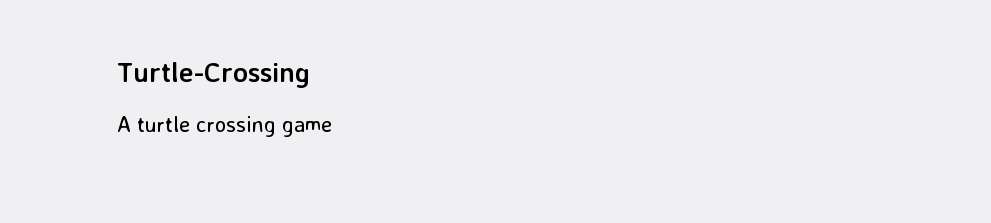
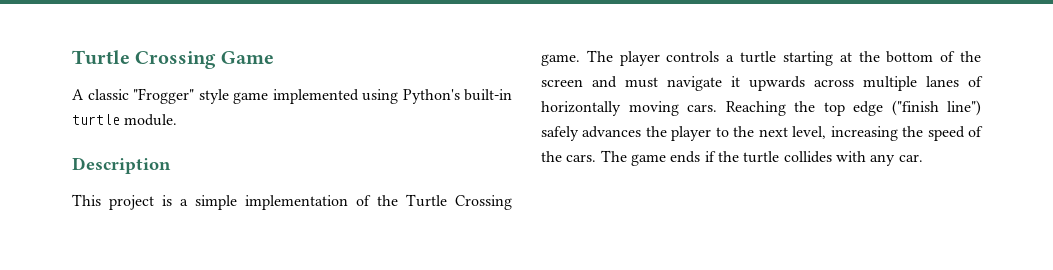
- Turtle-Crossing
- A turtle crossing game
+ Turtle Crossing Game
+ A classic "Frogger" style game implemented using Python's built-in turtle module.
+ Description
+ This project is a simple implementation of the Turtle Crossing game. The player controls a turtle starting at the bottom of the screen and must navigate it upwards across multiple lanes of horizontally moving cars. Reaching the top edge ("finish line") safely advances the player to the next level, increasing the speed of the cars. The game ends if the turtle collides with any car.

